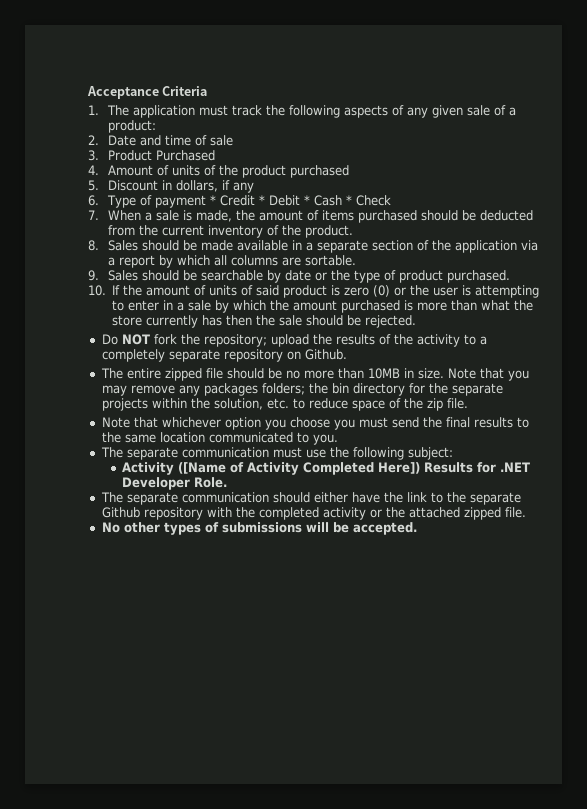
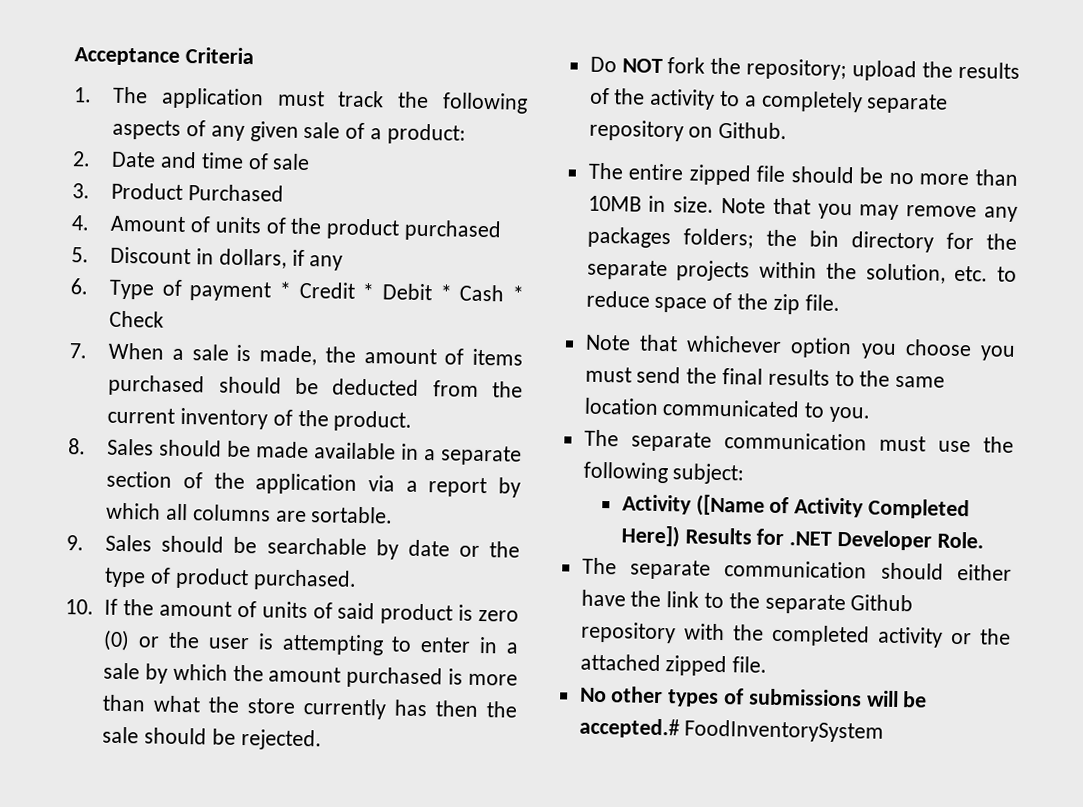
- No other types of submissions will be accepted.
+ No other types of submissions will be accepted.# FoodInventorySystem

